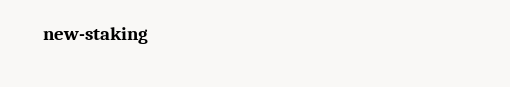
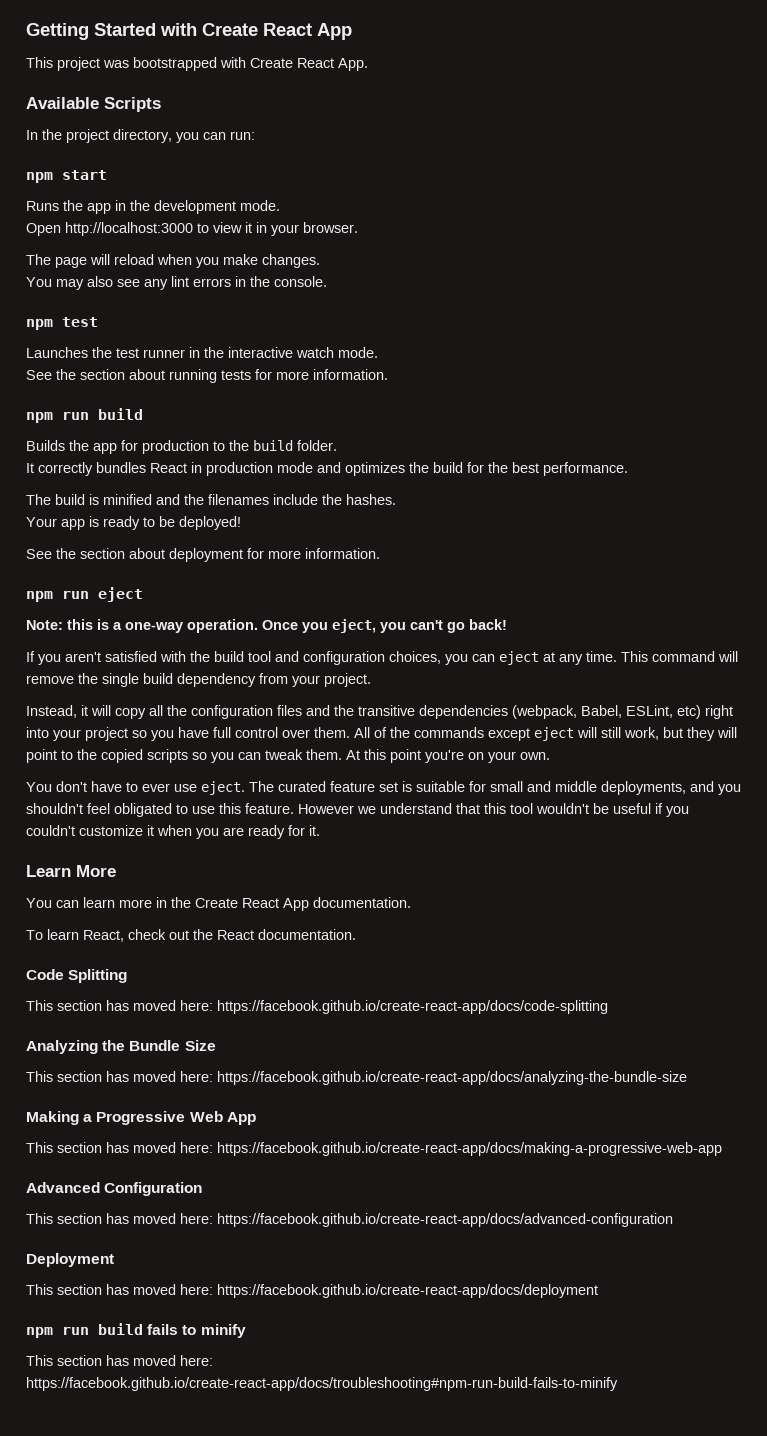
- new-staking
+ Getting Started with Create React App
+ This project was bootstrapped with Create React App.
+ Available Scripts
+ In the project directory, you can run:
+ npm start
+ Runs the app in the development mode.
+ Open http://localhost:3000 to view it in your browser.
+ The page will reload when you make changes.
+ You may also see any lint errors in the console.
+ npm test
+ Launches the test runner in the interactive watch mode.
+ See the section about running tests for more information.
+ npm run build
+ Builds the app for production to the build folder.
+ It correctly bundles React in production mode and optimizes the build for the best performance.
+ The build is minified and the filenames include the hashes.
+ Your app is ready to be deployed!
+ See the section about deployment for more information.
+ npm run eject
+ Note: this is a one-way operation. Once you eject, you can't go back!
+ If you aren't satisfied with the build tool and configuration choices, you can eject at any time. This command will remove the single build dependency from your project.
+ Instead, it will copy all the configuration files and the transitive dependencies (webpack, Babel, ESLint, etc) right into your project so you have full control over them. All of the commands except eject will still work, but they will point to the copied scripts so you can tweak them. At this point you're on your own.
+ You don't have to ever use eject. The curated feature set is suitable for small and middle deployments, and you shouldn't feel obligated to use this feature. However we understand that this tool wouldn't be useful if you couldn't customize it when you are ready for it.
+ Learn More
+ You can learn more in the Create React App documentation.
+ To learn React, check out the React documentation.
+ Code Splitting
+ This section has moved here: https://facebook.github.io/create-react-app/docs/code-splitting
+ Analyzing the Bundle Size
+ This section has moved here: https://facebook.github.io/create-react-app/docs/analyzing-the-bundle-size
+ Making a Progressive Web App
+ This section has moved here: https://facebook.github.io/create-react-app/docs/making-a-progressive-web-app
+ Advanced Configuration
+ This section has moved here: https://facebook.github.io/create-react-app/docs/advanced-configuration
+ Deployment
+ This section has moved here: https://facebook.github.io/create-react-app/docs/deployment
+ npm run build fails to minify
+ This section has moved here: https://facebook.github.io/create-react-app/docs/troubleshooting#npm-run-build-fails-to-minify

